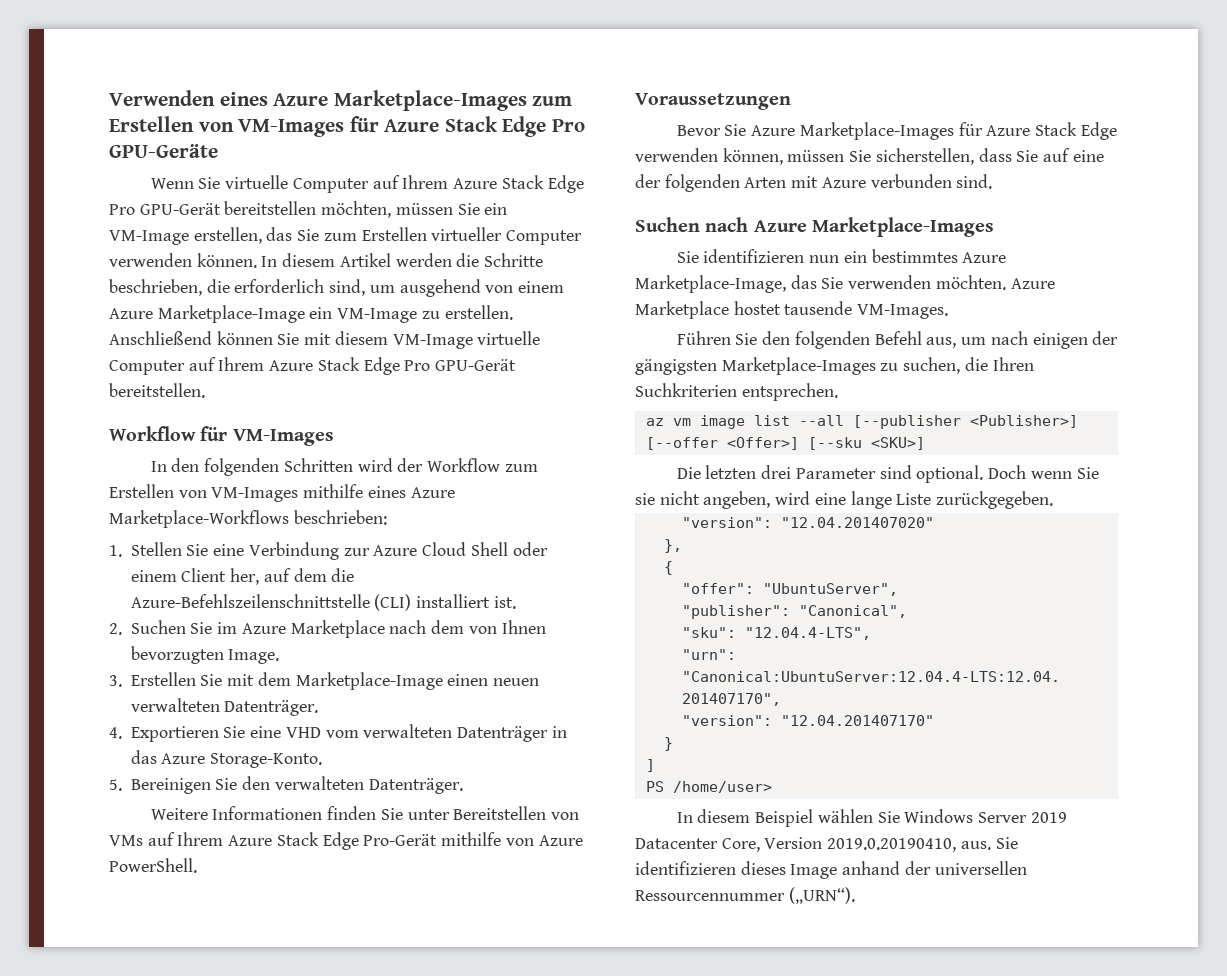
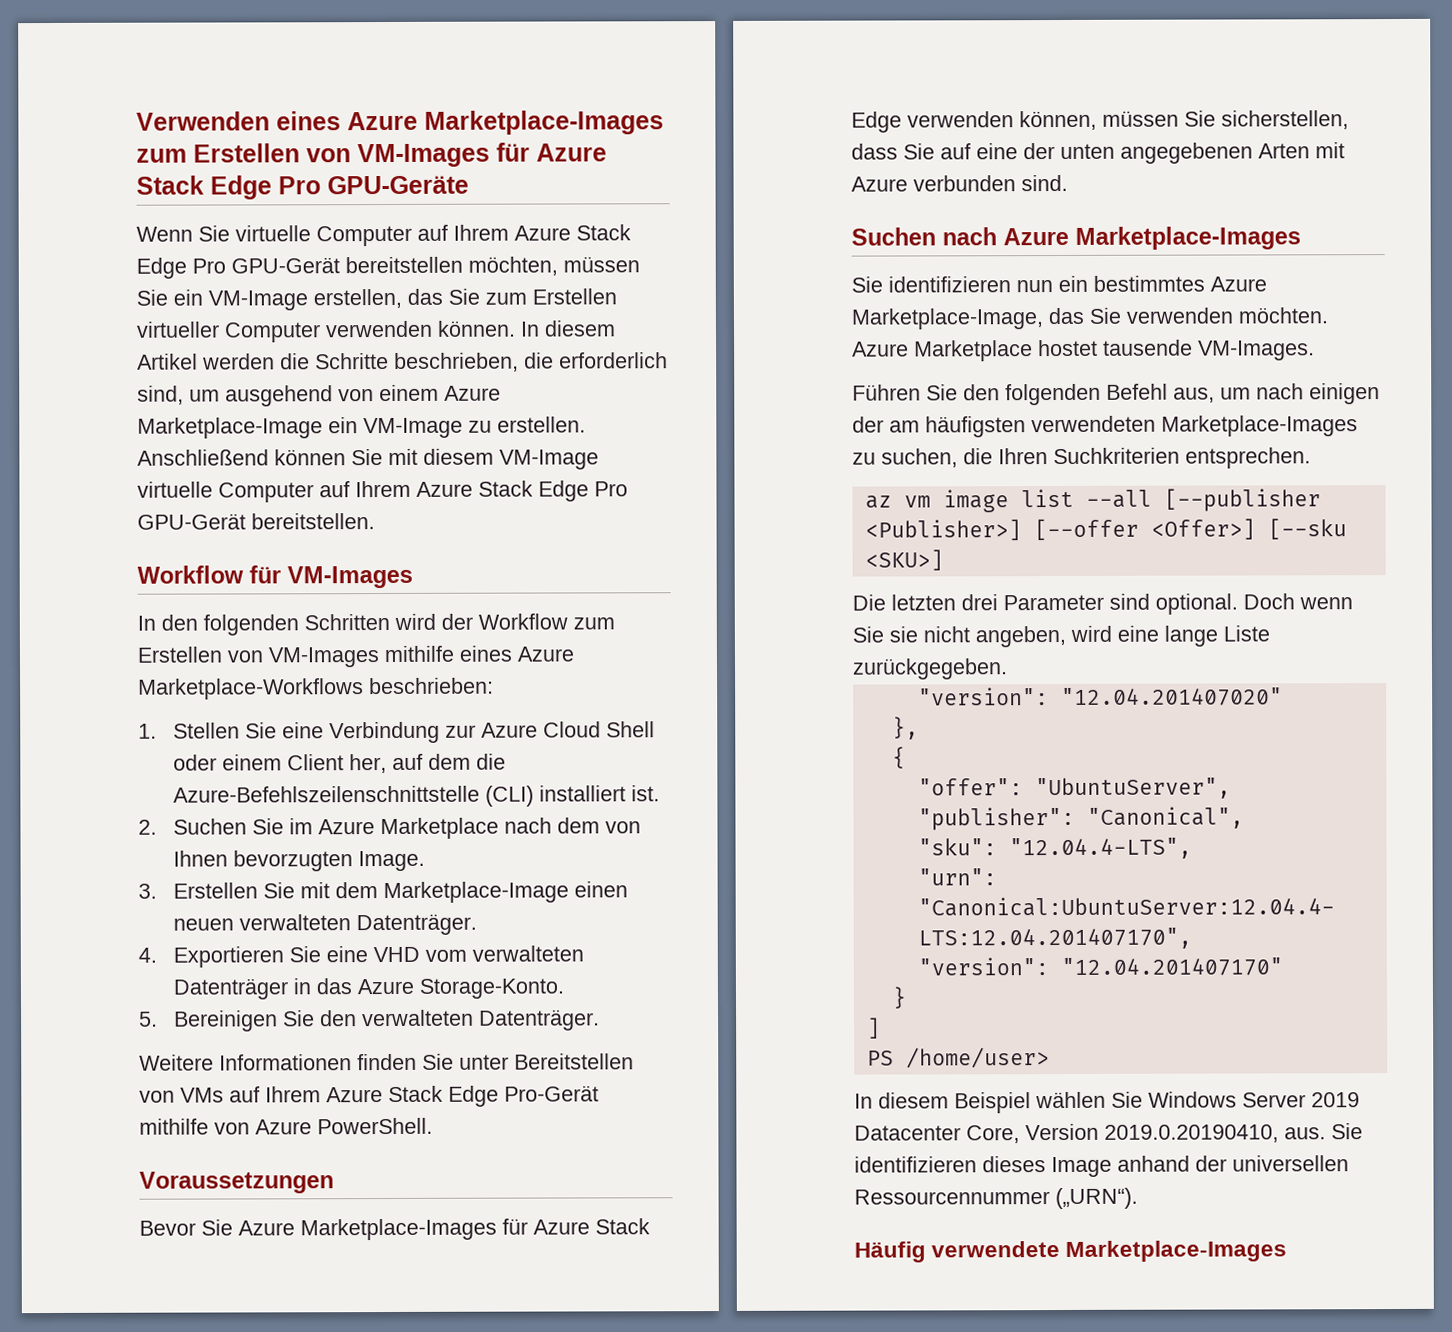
- Bevor Sie Azure Marketplace-Images für Azure Stack Edge verwenden können, müssen Sie sicherstellen, dass Sie auf eine der folgenden Arten mit Azure verbunden sind.
+ Bevor Sie Azure Marketplace-Images für Azure Stack Edge verwenden können, müssen Sie sicherstellen, dass Sie auf eine der unten angegebenen Arten mit Azure verbunden sind.
- Führen Sie den folgenden Befehl aus, um nach einigen der gängigsten Marketplace-Images zu suchen, die Ihren Suchkriterien entsprechen.
+ Führen Sie den folgenden Befehl aus, um nach einigen der am häufigsten verwendeten Marketplace-Images zu suchen, die Ihren Suchkriterien entsprechen.
+ Häufig verwendete Marketplace-Images

